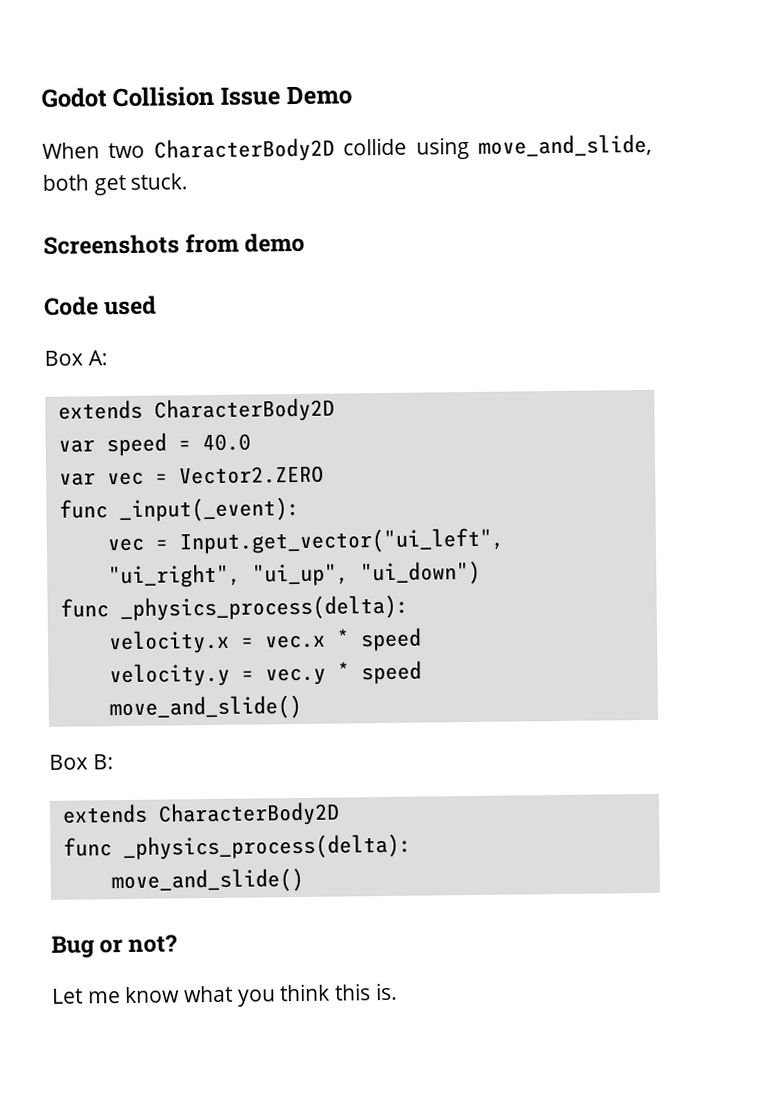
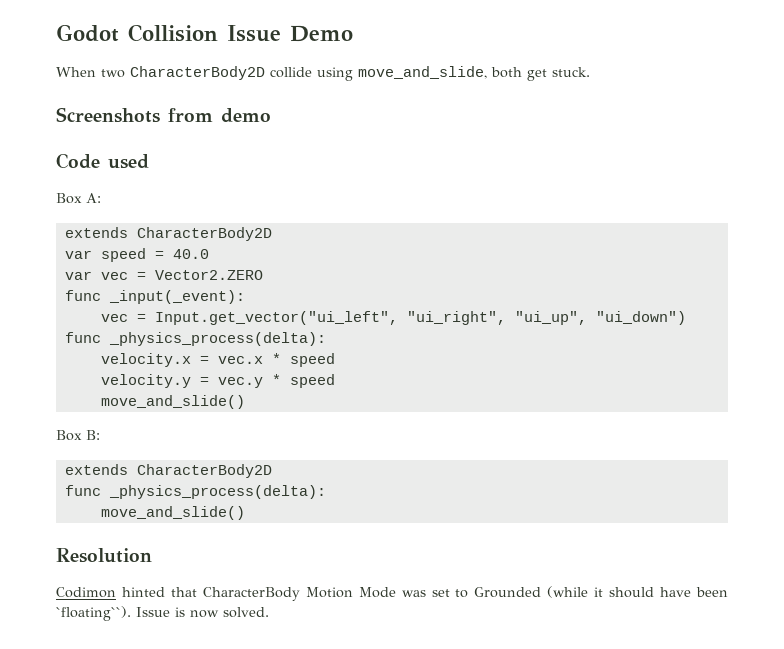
- Bug or not?
- Let me know what you think this is.
+ Resolution
+ Codimon hinted that CharacterBody Motion Mode was set to Grounded (while it should have been `floating``). Issue is now solved.

